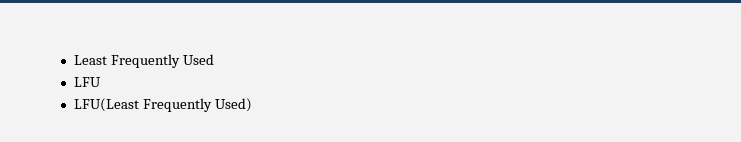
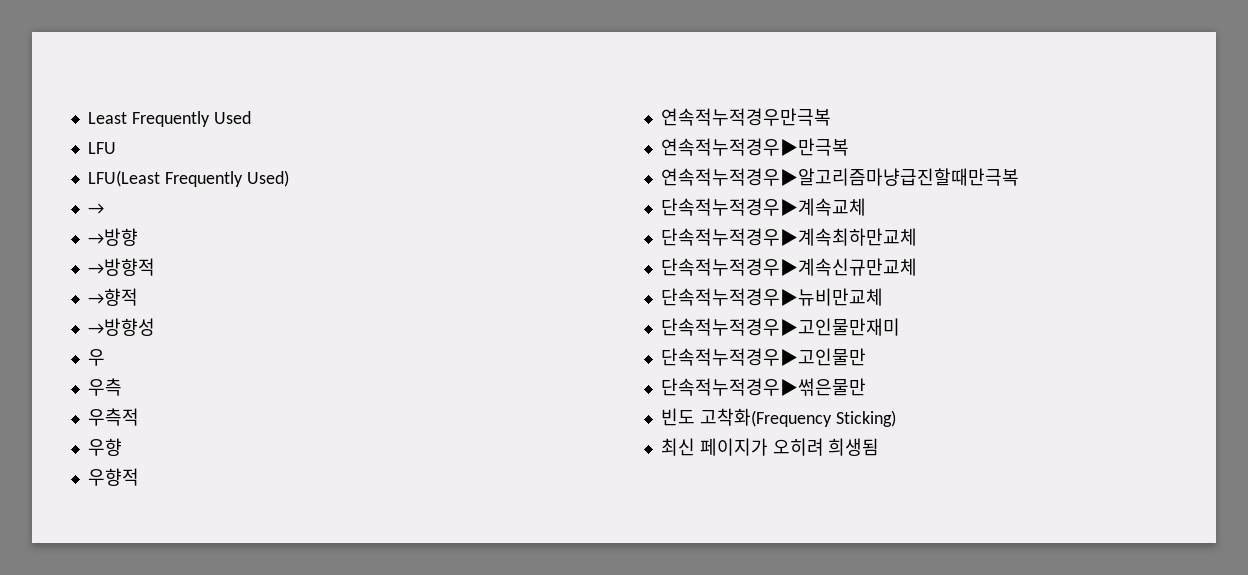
+ →
+ →방향
+ →방향적
+ →향적
+ →방향성
+ 우
+ 우측
+ 우측적
+ 우향
+ 우향적
+ 연속적누적경우만극복
+ 연속적누적경우▶만극복
+ 연속적누적경우▶알고리즘마냥급진할때만극복
+ 단속적누적경우▶계속교체
+ 단속적누적경우▶계속최하만교체
+ 단속적누적경우▶계속신규만교체
+ 단속적누적경우▶뉴비만교체
+ 단속적누적경우▶고인물만재미
+ 단속적누적경우▶고인물만
+ 단속적누적경우▶썪은물만
+ 빈도 고착화(Frequency Sticking)
+ 최신 페이지가 오히려 희생됨

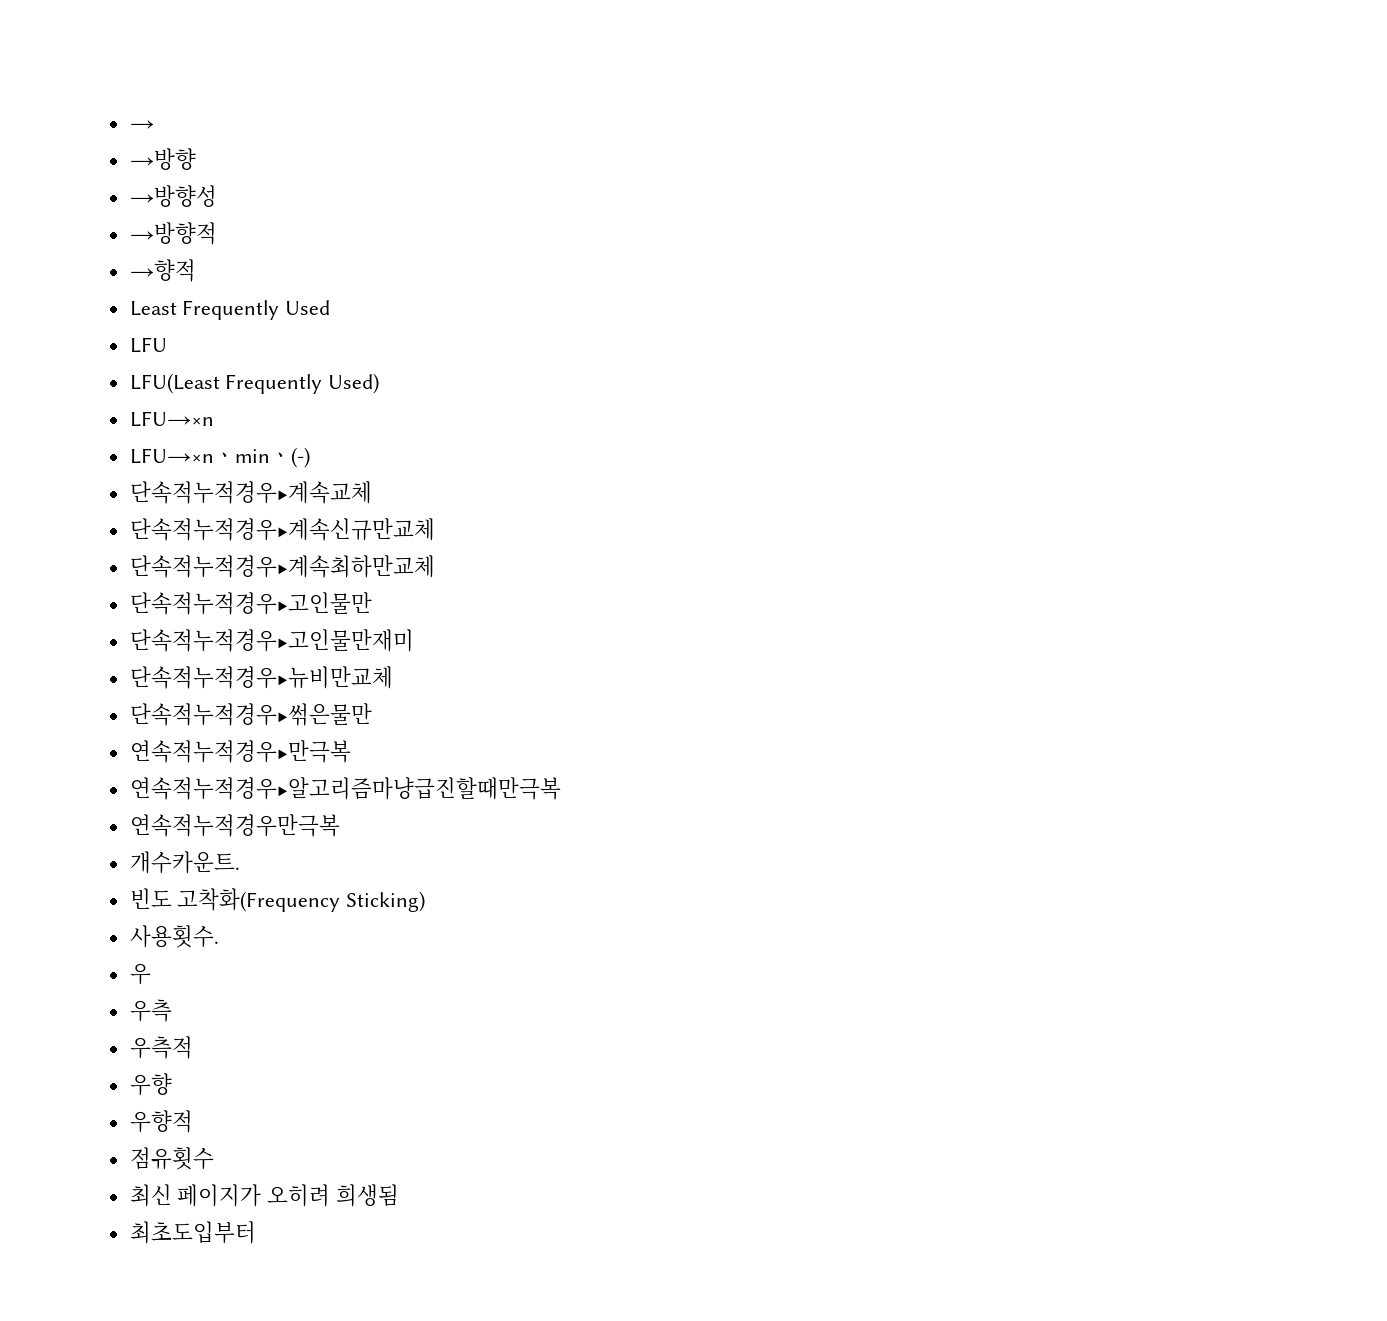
+ →
+ →방향
+ →방향성
+ →방향적
+ →향적
- →
- →방향
- →방향적
- →향적
- →방향성
+ LFU→×n
+ LFU→×nㆍminㆍ(-)
+ 단속적누적경우▶계속교체
+ 단속적누적경우▶계속신규만교체
+ 단속적누적경우▶계속최하만교체
+ 단속적누적경우▶고인물만
+ 단속적누적경우▶고인물만재미
+ 단속적누적경우▶뉴비만교체
+ 단속적누적경우▶썪은물만
+ 연속적누적경우▶만극복
+ 연속적누적경우▶알고리즘마냥급진할때만극복
+ 연속적누적경우만극복
+ 개수카운트.
+ 빈도 고착화(Frequency Sticking)
+ 사용횟수.
- 연속적누적경우만극복
- 연속적누적경우▶만극복
- 연속적누적경우▶알고리즘마냥급진할때만극복
- 단속적누적경우▶계속교체
- 단속적누적경우▶계속최하만교체
- 단속적누적경우▶계속신규만교체
- 단속적누적경우▶뉴비만교체
- 단속적누적경우▶고인물만재미
- 단속적누적경우▶고인물만
- 단속적누적경우▶썪은물만
- 빈도 고착화(Frequency Sticking)
+ 점유횟수
+ 최초도입부터

